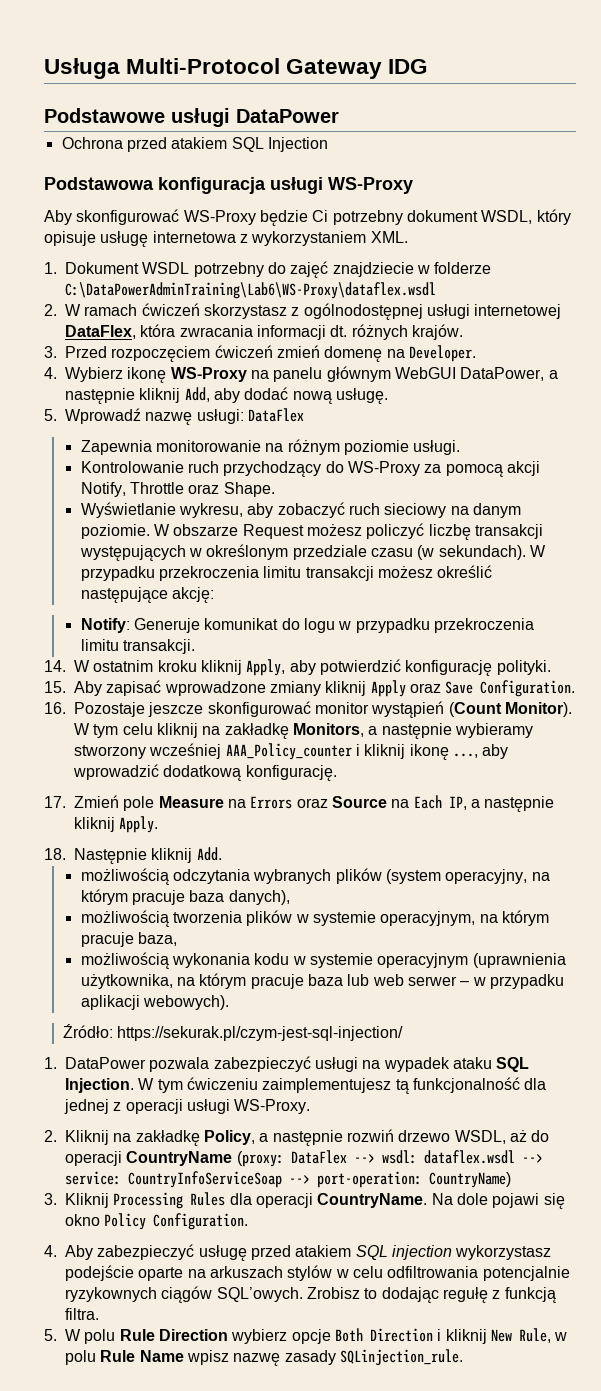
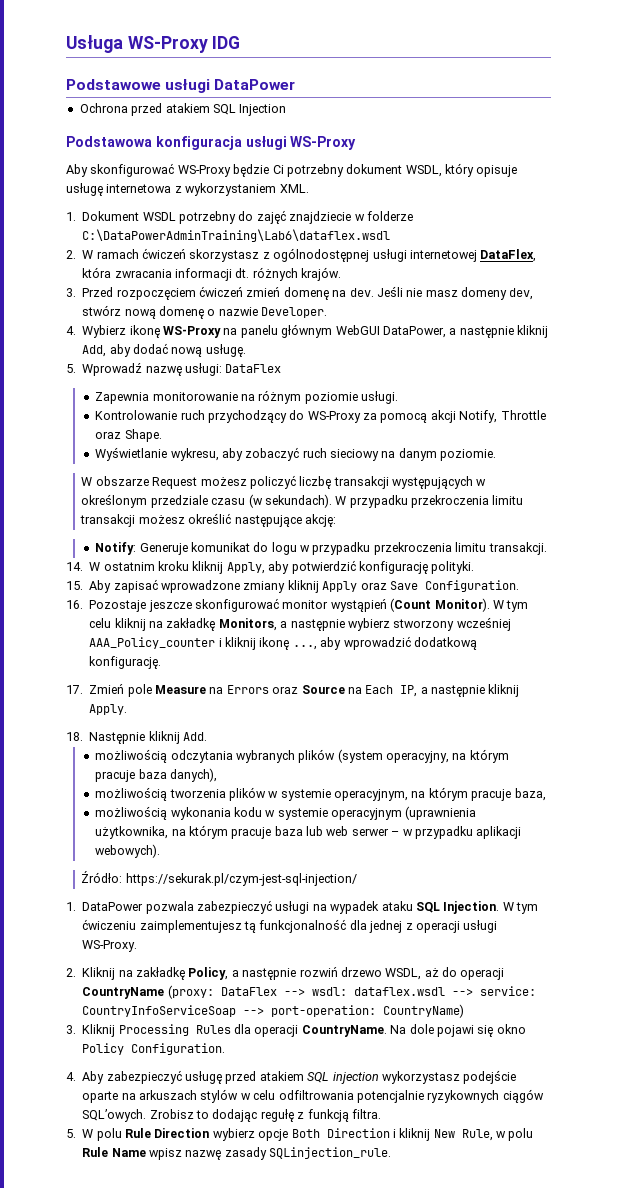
- Usługa Multi-Protocol Gateway IDG
+ Usługa WS-Proxy IDG
- 1. Dokument WSDL potrzebny do zajęć znajdziecie w folderze C:\DataPowerAdminTraining\Lab6\WS-Proxy\dataflex.wsdl
+ 1. Dokument WSDL potrzebny do zajęć znajdziecie w folderze C:\DataPowerAdminTraining\Lab6\dataflex.wsdl
- 3. Przed rozpoczęciem ćwiczeń zmień domenę na Developer.
+ 3. Przed rozpoczęciem ćwiczeń zmień domenę na dev. Jeśli nie masz domeny dev, stwórz nową domenę o nazwie Developer.
- Wyświetlanie wykresu, aby zobaczyć ruch sieciowy na danym poziomie. W obszarze Request możesz policzyć liczbę transakcji występujących w określonym przedziale czasu (w sekundach).
+ Wyświetlanie wykresu, aby zobaczyć ruch sieciowy na danym poziomie.
+ W obszarze Request możesz policzyć liczbę transakcji występujących w określonym przedziale czasu (w sekundach).
- W tym celu kliknij na zakładkę Monitors, a następnie wybieramy stworzony wcześniej AAA_Policy_counter i kliknij ikonę ..., aby wprowadzić dodatkową konfigurację.
+ W tym celu kliknij na zakładkę Monitors, a następnie wybierz stworzony wcześniej AAA_Policy_counter i kliknij ikonę ..., aby wprowadzić dodatkową konfigurację.

